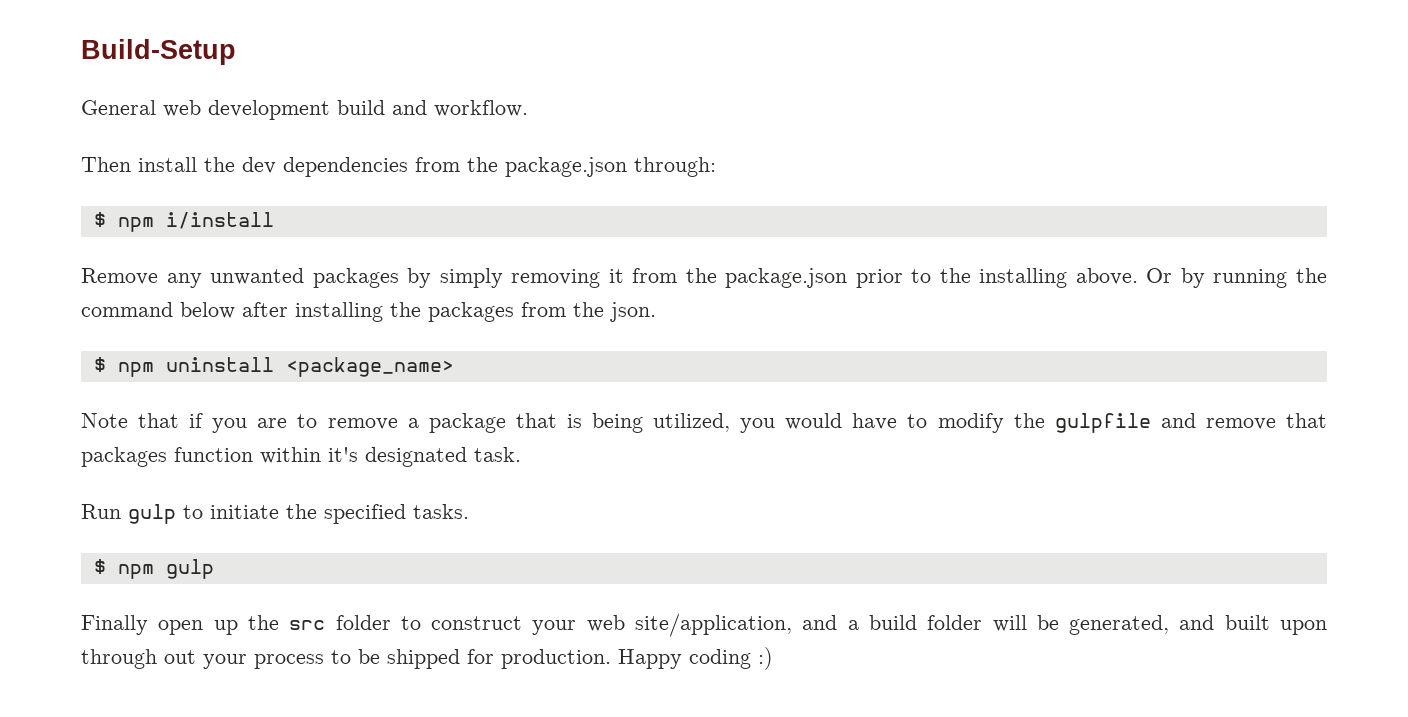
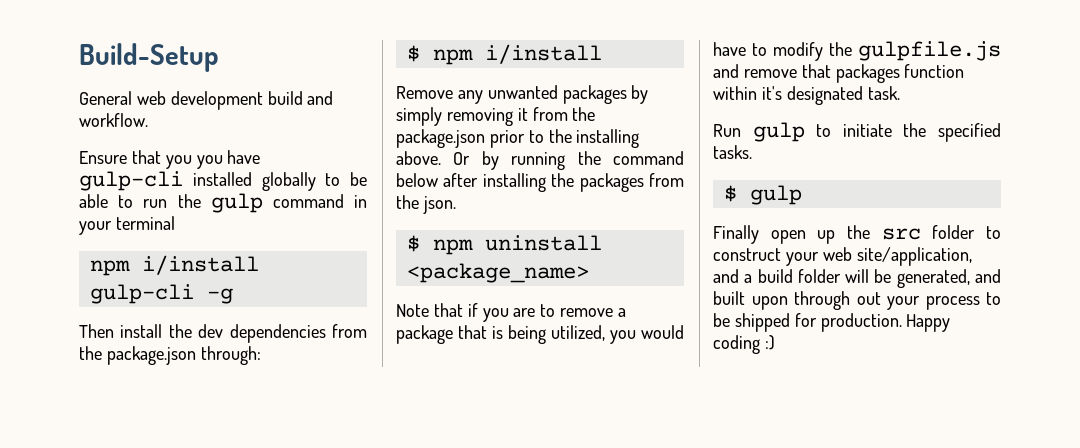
+ Ensure that you you have gulp-cli installed globally to be able to run the gulp command in your terminal
+ npm i/install gulp-cli -g
- Note that if you are to remove a package that is being utilized, you would have to modify the gulpfile and remove that packages function within it's designated task.
+ Note that if you are to remove a package that is being utilized, you would have to modify the gulpfile.js and remove that packages function within it's designated task.
- $ npm gulp
+ $ gulp

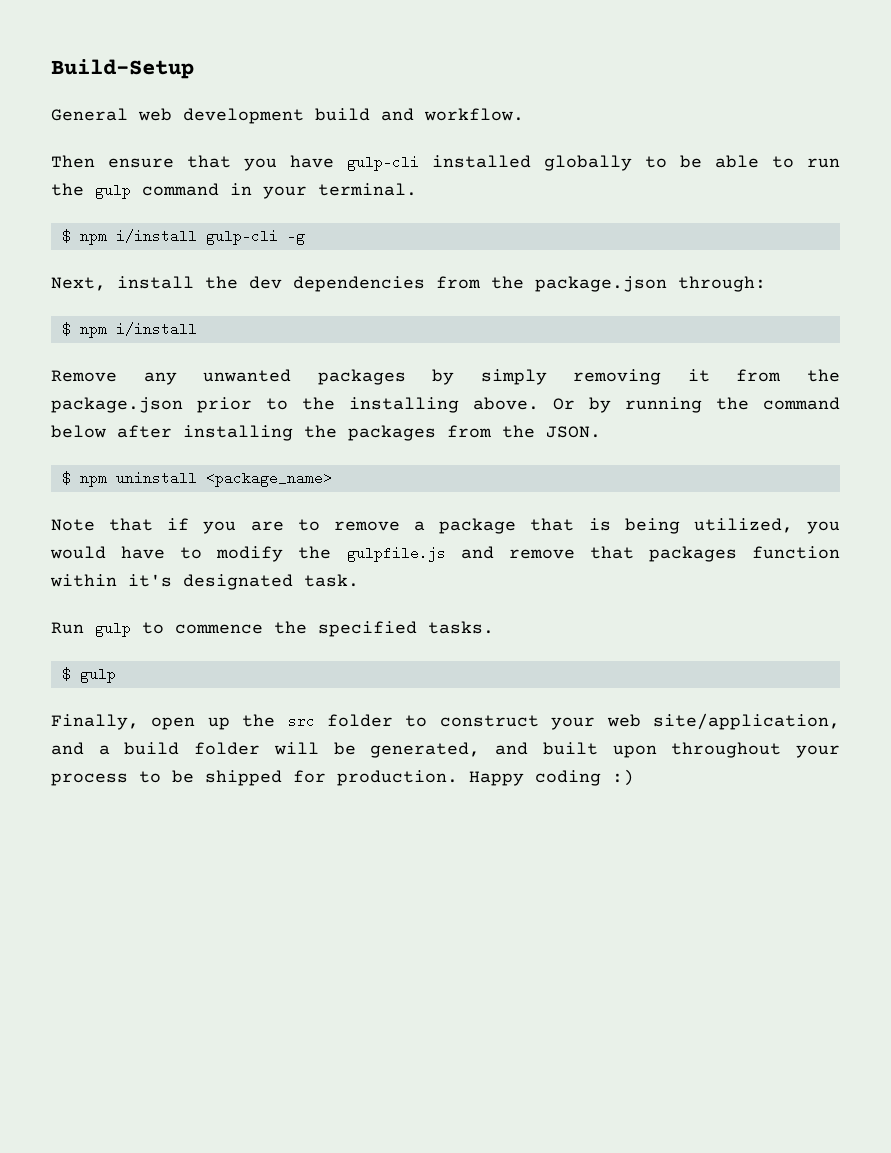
- Ensure that you you have gulp-cli installed globally to be able to run the gulp command in your terminal
- npm i/install gulp-cli -g
+ Then ensure that you have gulp-cli installed globally to be able to run the gulp command in your terminal.
+ $ npm i/install gulp-cli -g
- Then install the dev dependencies from the package.json through:
+ Next, install the dev dependencies from the package.json through:
- Or by running the command below after installing the packages from the json.
+ Or by running the command below after installing the packages from the JSON.
- Run gulp to initiate the specified tasks.
+ Run gulp to commence the specified tasks.
- Finally open up the src folder to construct your web site/application, and a build folder will be generated, and built upon through out your process to be shipped for production.
+ Finally, open up the src folder to construct your web site/application, and a build folder will be generated, and built upon throughout your process to be shipped for production.

